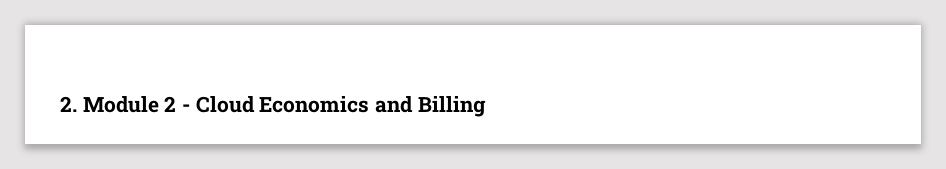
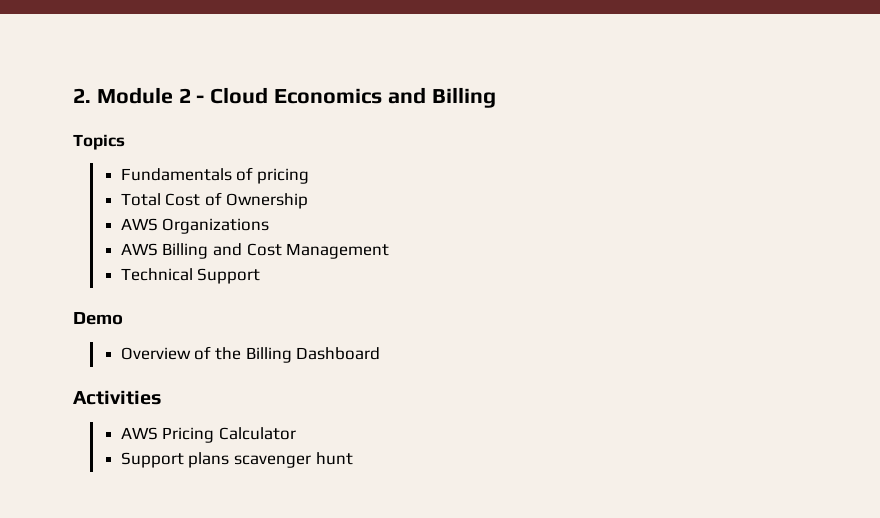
+ Topics
+ Fundamentals of pricing
+ Total Cost of Ownership
+ AWS Organizations
+ AWS Billing and Cost Management
+ Technical Support
+ Demo
+ Overview of the Billing Dashboard
+ Activities
+ AWS Pricing Calculator
+ Support plans scavenger hunt

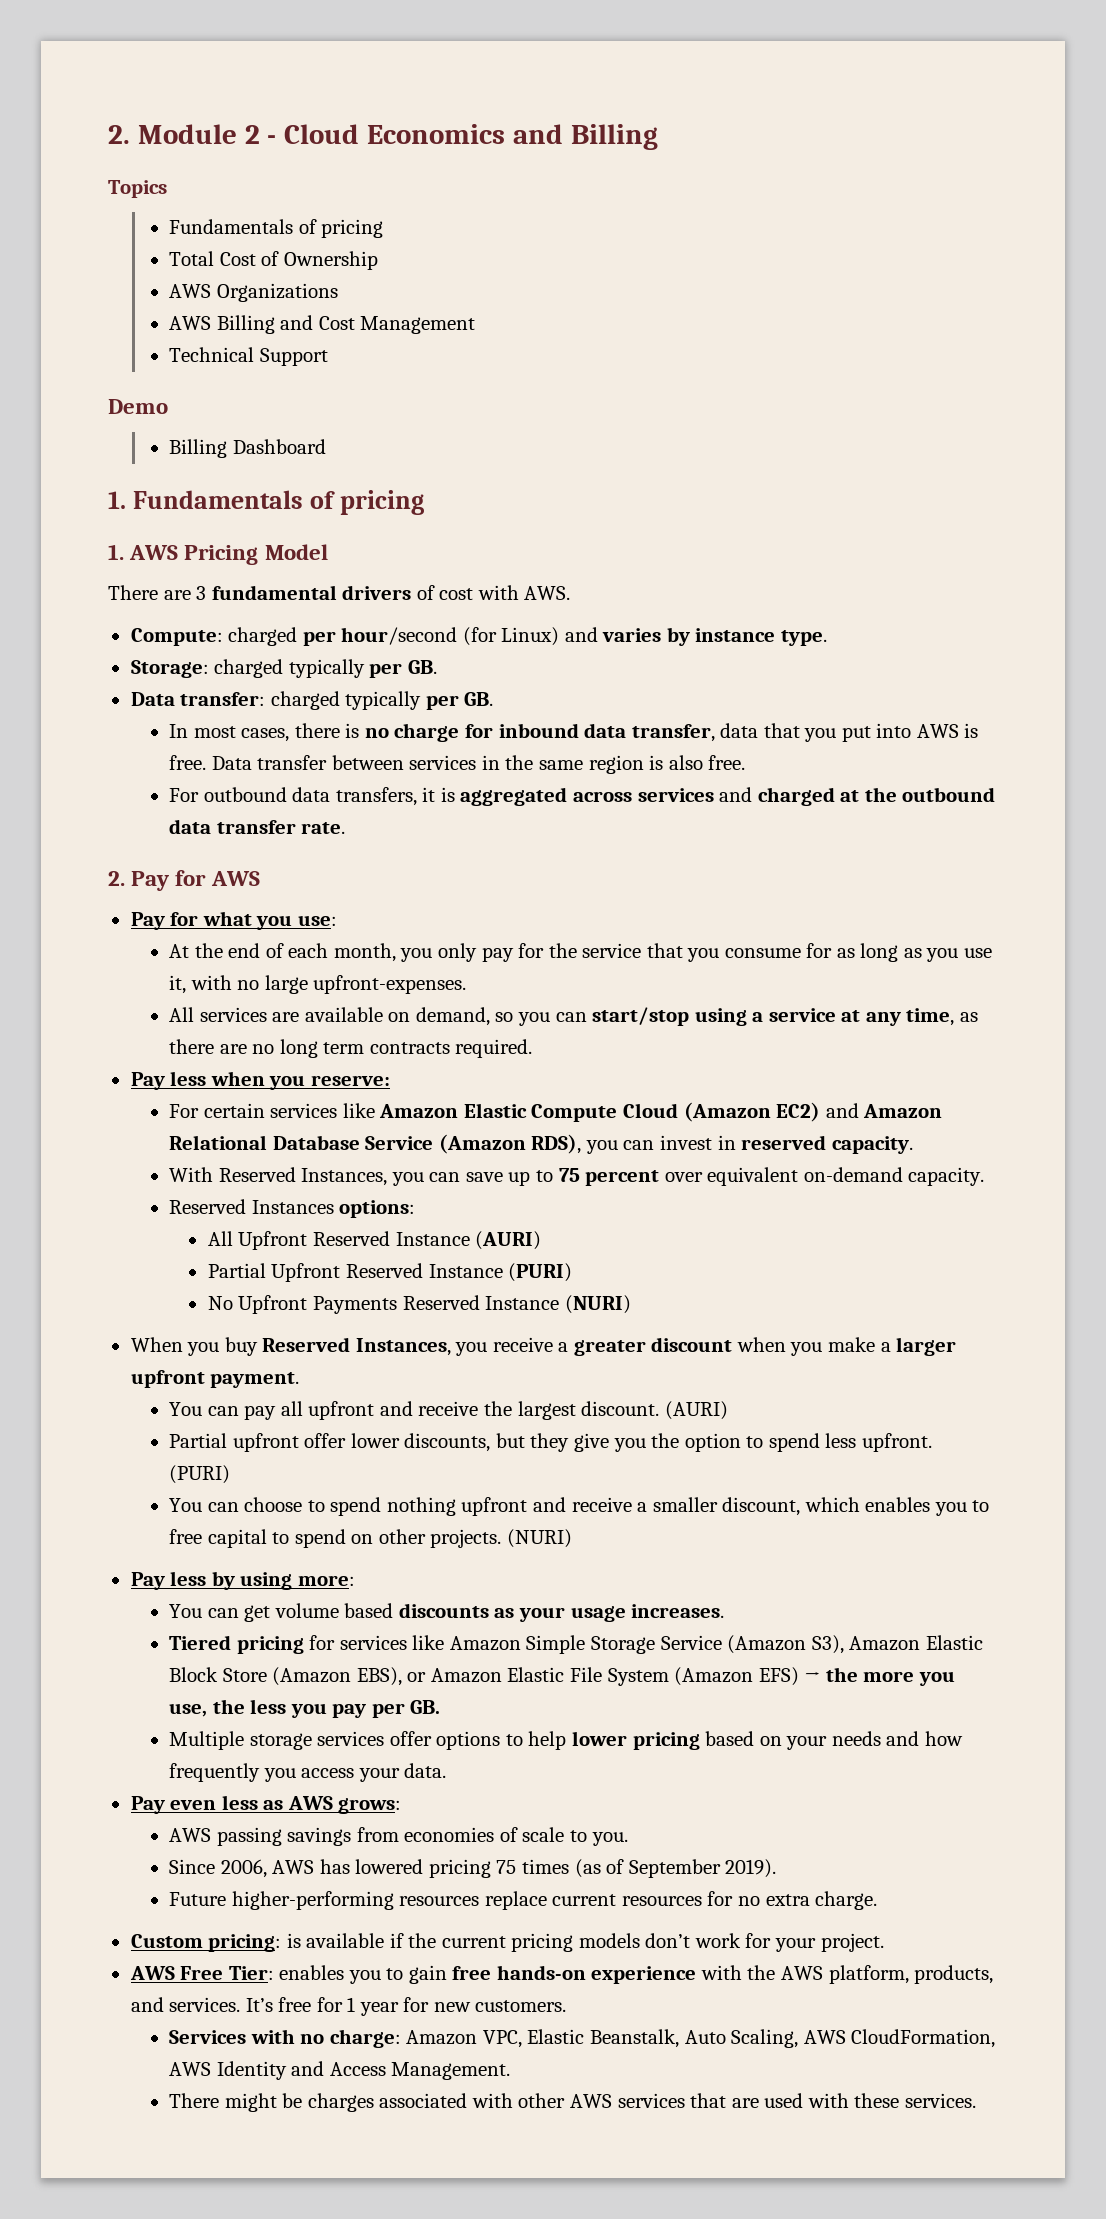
- Overview of the Billing Dashboard
+ Billing Dashboard
- Activities
- AWS Pricing Calculator
- Support plans scavenger hunt
+ 1. Fundamentals of pricing
+ 1. AWS Pricing Model
+ There are 3 fundamental drivers of cost with AWS.
+ Compute: charged per hour/second (for Linux) and varies by instance type.
+ Storage: charged typically per GB.
+ Data transfer: charged typically per GB.
+ In most cases, there is no charge for inbound data transfer, data that you put into AWS is free. Data transfer between services in the same region is also free.
+ For outbound data transfers, it is aggregated across services and charged at the outbound data transfer rate.
+ 2. Pay for AWS
+ Pay for what you use:
+ At the end of each month, you only pay for the service that you consume for as long as you use it, with no large upfront-expenses.
+ All services are available on demand, so you can start/stop using a service at any time, as there are no long term contracts required.
+ Pay less when you reserve:
+ For certain services like Amazon Elastic Compute Cloud (Amazon EC2) and Amazon Relational Database Service (Amazon RDS), you can invest in reserved capacity.
+ With Reserved Instances, you can save up to 75 percent over equivalent on-demand capacity.
+ Reserved Instances options:
+ All Upfront Reserved Instance (AURI)
+ Partial Upfront Reserved Instance (PURI)
+ No Upfront Payments Reserved Instance (NURI)
+ When you buy Reserved Instances, you receive a greater discount when you make a larger upfront payment.
+ You can pay all upfront and receive the largest discount. (AURI)
+ Partial upfront offer lower discounts, but they give you the option to spend less upfront. (PURI)
+ You can choose to spend nothing upfront and receive a smaller discount, which enables you to free capital to spend on other projects. (NURI)
+ Pay less by using more:
+ You can get volume based discounts as your usage increases.
+ Tiered pricing for services like Amazon Simple Storage Service (Amazon S3), Amazon Elastic Block Store (Amazon EBS), or Amazon Elastic File System (Amazon EFS) → the more you use, the less you pay per GB.
+ Multiple storage services offer options to help lower pricing based on your needs and how frequently you access your data.
+ Pay even less as AWS grows:
+ AWS passing savings from economies of scale to you.
+ Since 2006, AWS has lowered pricing 75 times (as of September 2019).
+ Future higher-performing resources replace current resources for no extra charge.
+ Custom pricing: is available if the current pricing models don’t work for your project.
+ AWS Free Tier: enables you to gain free hands-on experience with the AWS platform, products, and services. It’s free for 1 year for new customers.
+ Services with no charge: Amazon VPC, Elastic Beanstalk, Auto Scaling, AWS CloudFormation, AWS Identity and Access Management.
+ There might be charges associated with other AWS services that are used with these services.

